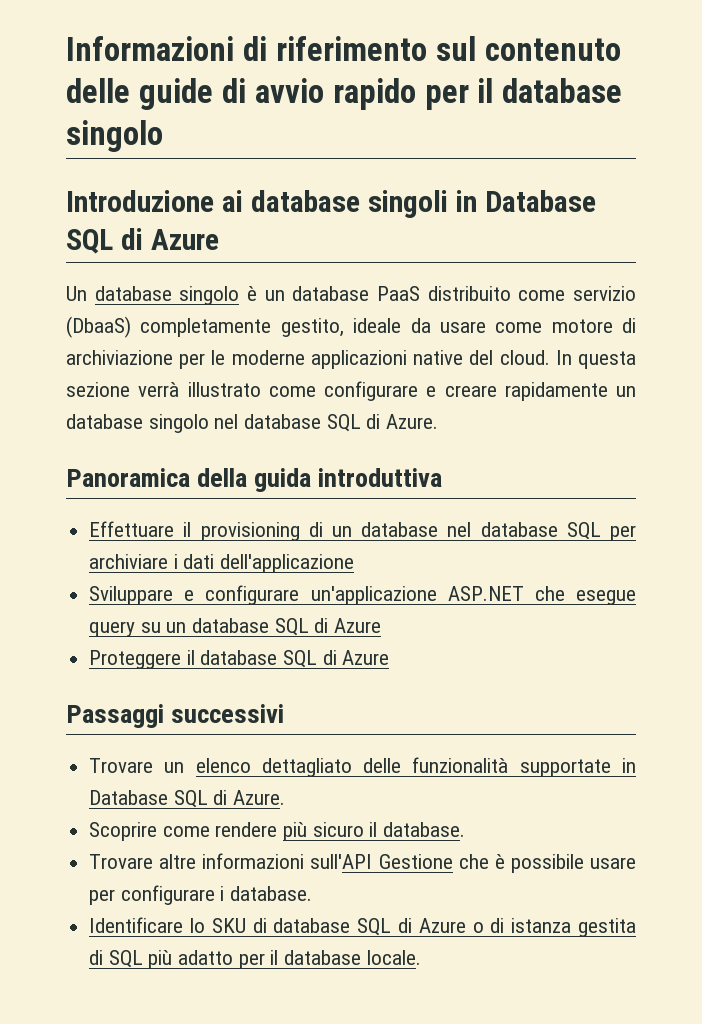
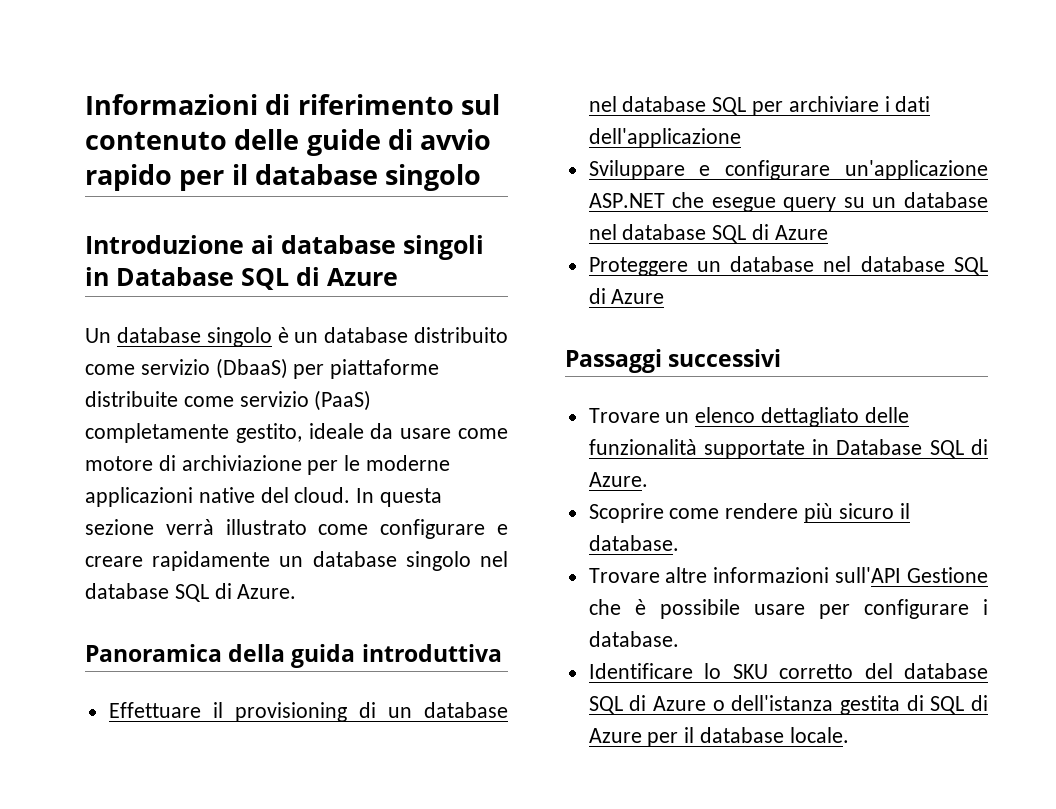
- Un database singolo è un database PaaS distribuito come servizio (DbaaS) completamente gestito, ideale da usare come motore di archiviazione per le moderne applicazioni native del cloud.
+ Un database singolo è un database distribuito come servizio (DbaaS) per piattaforme distribuite come servizio (PaaS) completamente gestito, ideale da usare come motore di archiviazione per le moderne applicazioni native del cloud.
- Sviluppare e configurare un'applicazione ASP.NET che esegue query su un database SQL di Azure
+ Sviluppare e configurare un'applicazione ASP.NET che esegue query su un database nel database SQL di Azure
- Proteggere il database SQL di Azure
+ Proteggere un database nel database SQL di Azure
- Identificare lo SKU di database SQL di Azure o di istanza gestita di SQL più adatto per il database locale.
+ Identificare lo SKU corretto del database SQL di Azure o dell'istanza gestita di SQL di Azure per il database locale.

